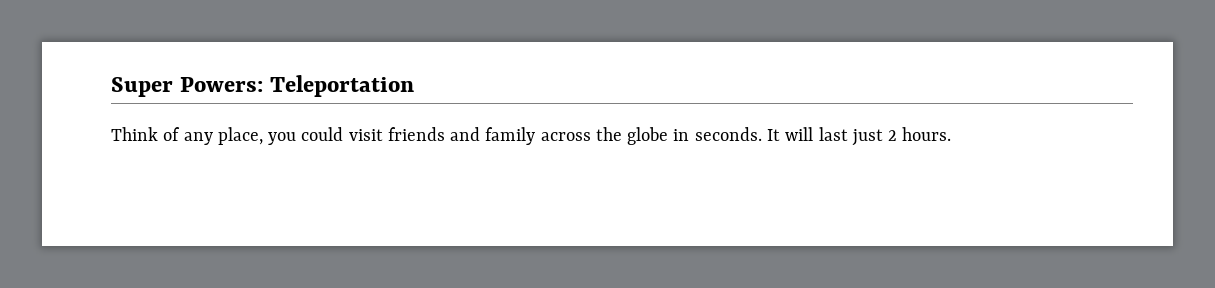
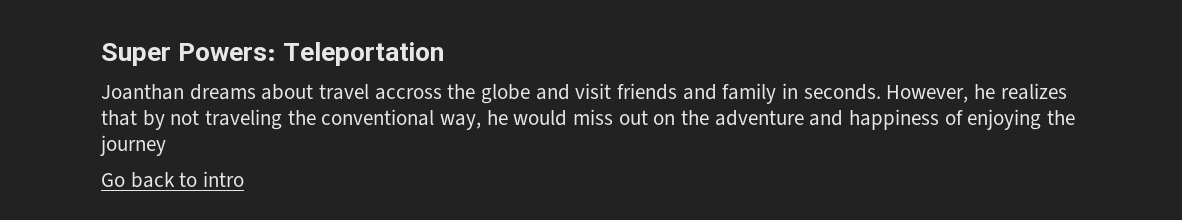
- Think of any place, you could visit friends and family across the globe in seconds. It will last just 2 hours.
+ Joanthan dreams about travel accross the globe and visit friends and family in seconds. However, he realizes that by not traveling the conventional way, he would miss out on the adventure and happiness of enjoying the journey
+ Go back to intro

